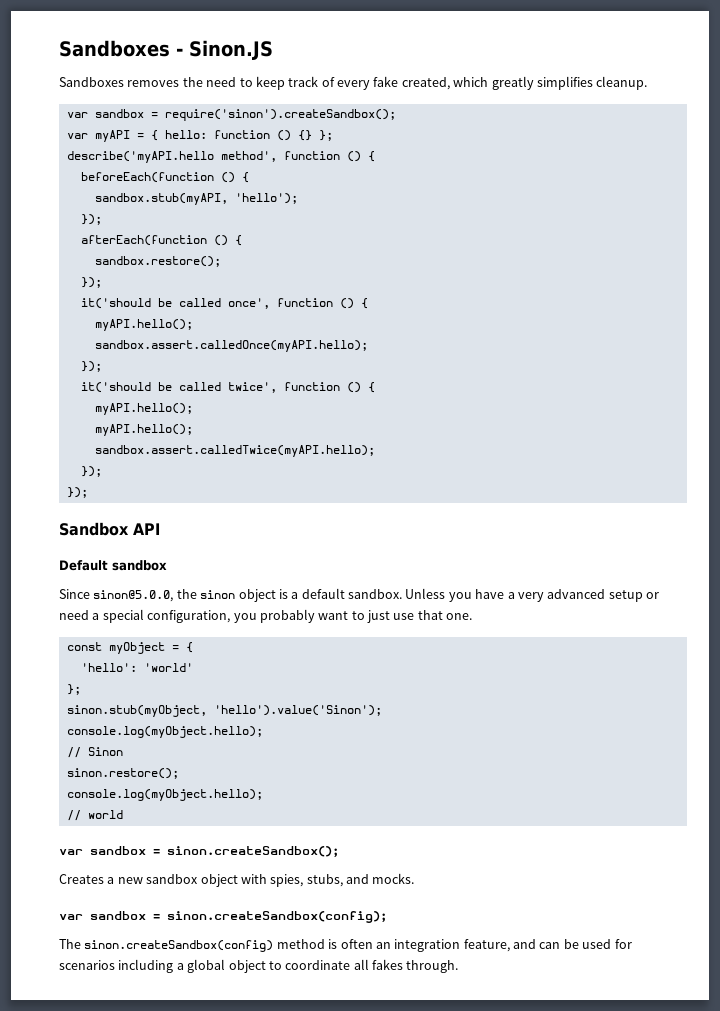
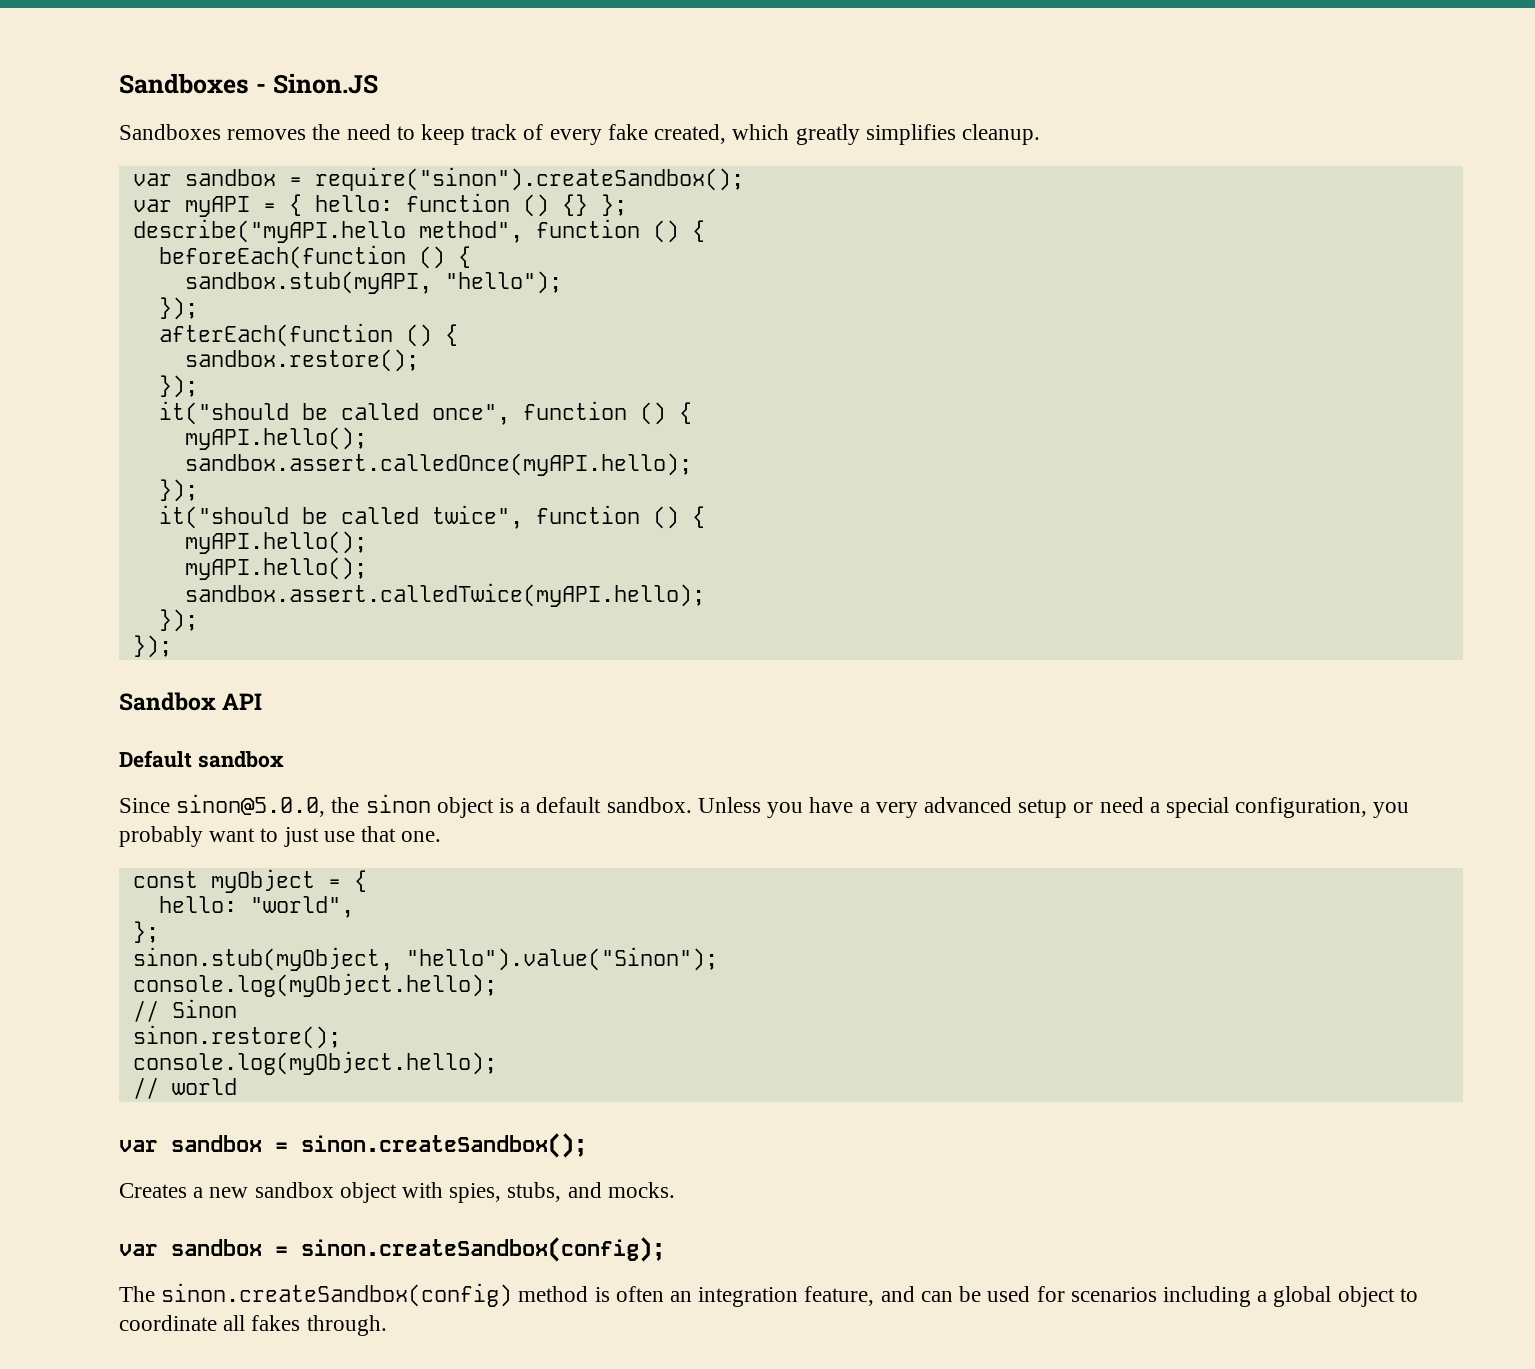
- var sandbox = require('sinon').createSandbox();
+ var sandbox = require("sinon").createSandbox();
- describe('myAPI.hello method', function () {
+ describe("myAPI.hello method", function () {
- sandbox.stub(myAPI, 'hello');
+ sandbox.stub(myAPI, "hello");
- it('should be called once', function () {
+ it("should be called once", function () {
- it('should be called twice', function () {
+ it("should be called twice", function () {
- 'hello': 'world'
+ hello: "world",
- sinon.stub(myObject, 'hello').value('Sinon');
+ sinon.stub(myObject, "hello").value("Sinon");

